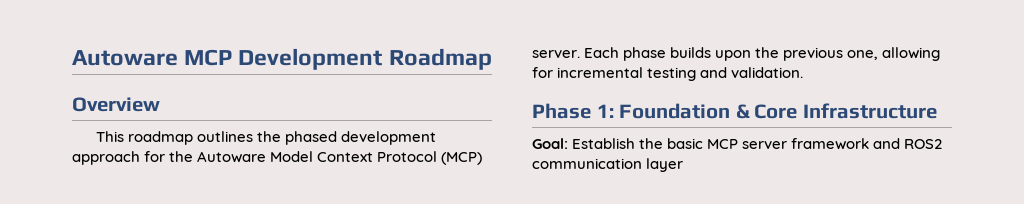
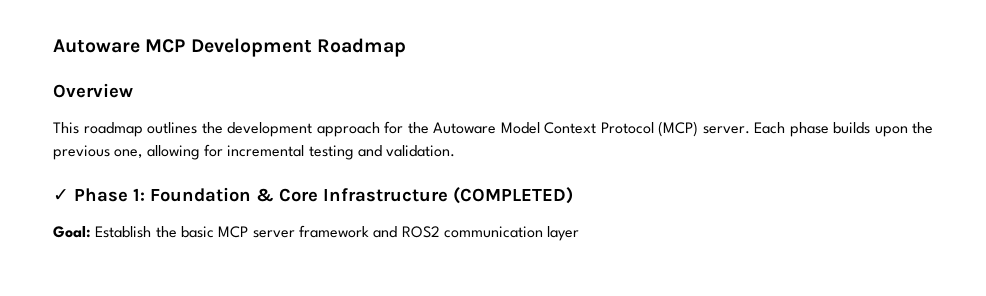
- This roadmap outlines the phased development approach for the Autoware Model Context Protocol (MCP) server.
+ This roadmap outlines the development approach for the Autoware Model Context Protocol (MCP) server.
- Phase 1: Foundation & Core Infrastructure
+ ✓ Phase 1: Foundation & Core Infrastructure (COMPLETED)

